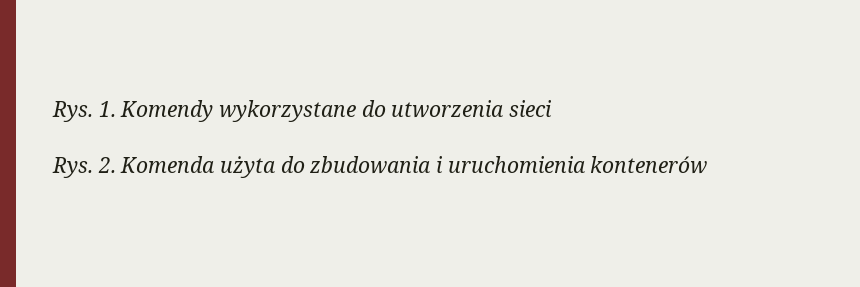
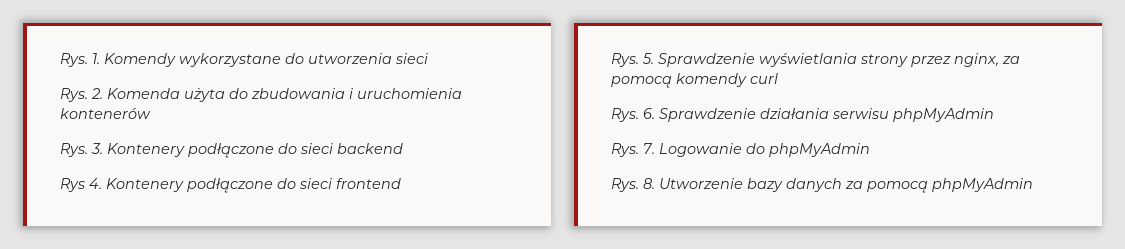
+ Rys. 3. Kontenery podłączone do sieci backend
+ Rys 4. Kontenery podłączone do sieci frontend
+ Rys. 5. Sprawdzenie wyświetlania strony przez nginx, za pomocą komendy curl
+ Rys. 6. Sprawdzenie działania serwisu phpMyAdmin
+ Rys. 7. Logowanie do phpMyAdmin
+ Rys. 8. Utworzenie bazy danych za pomocą phpMyAdmin

